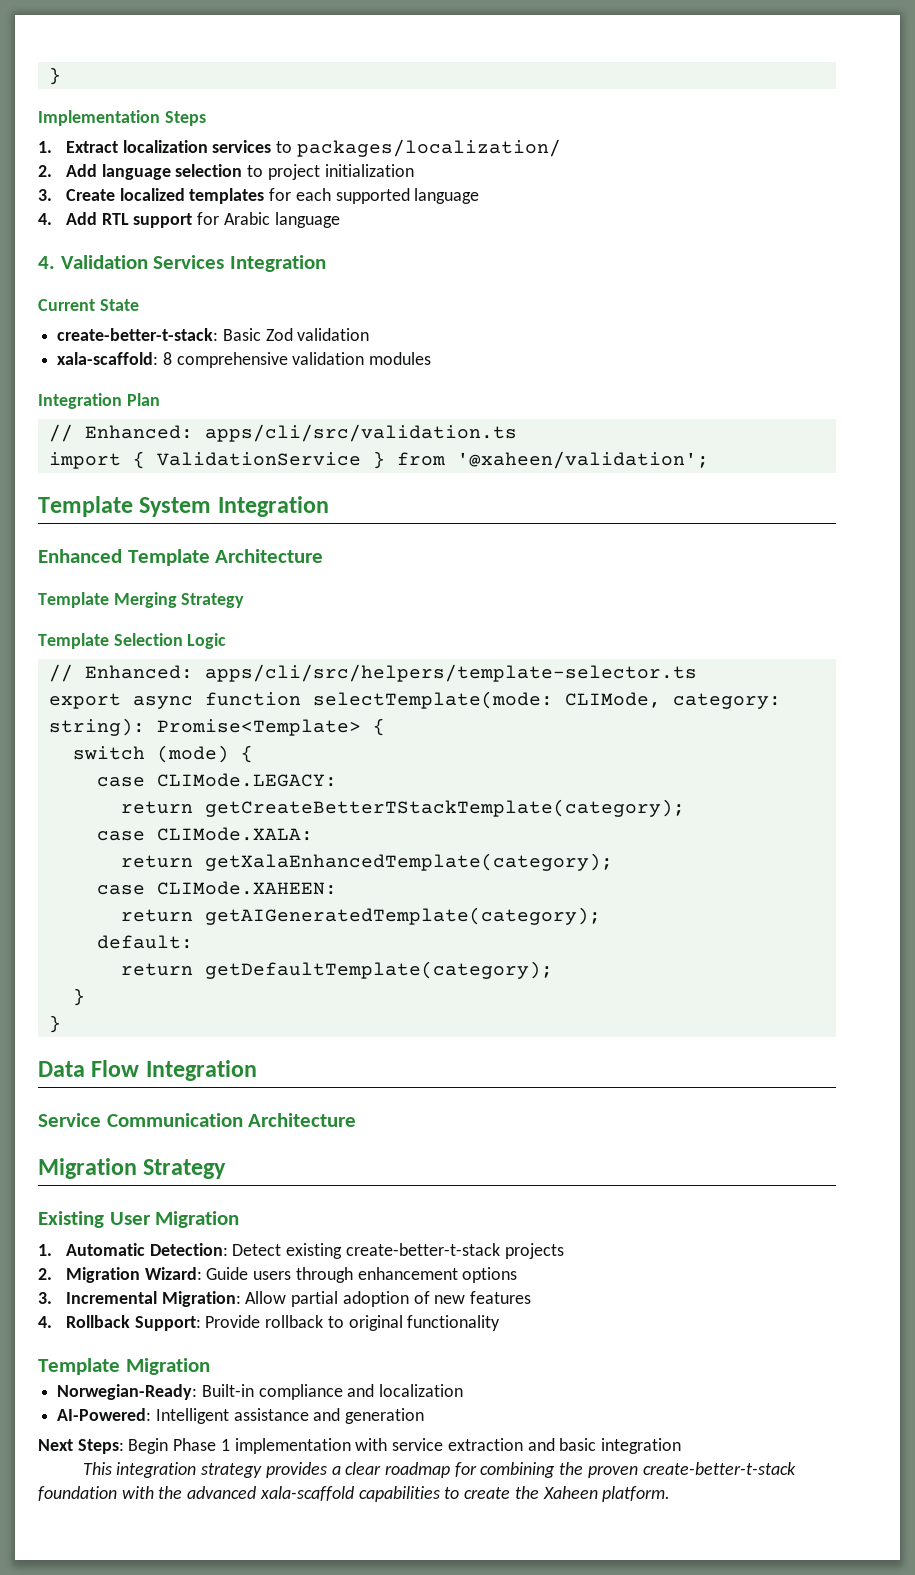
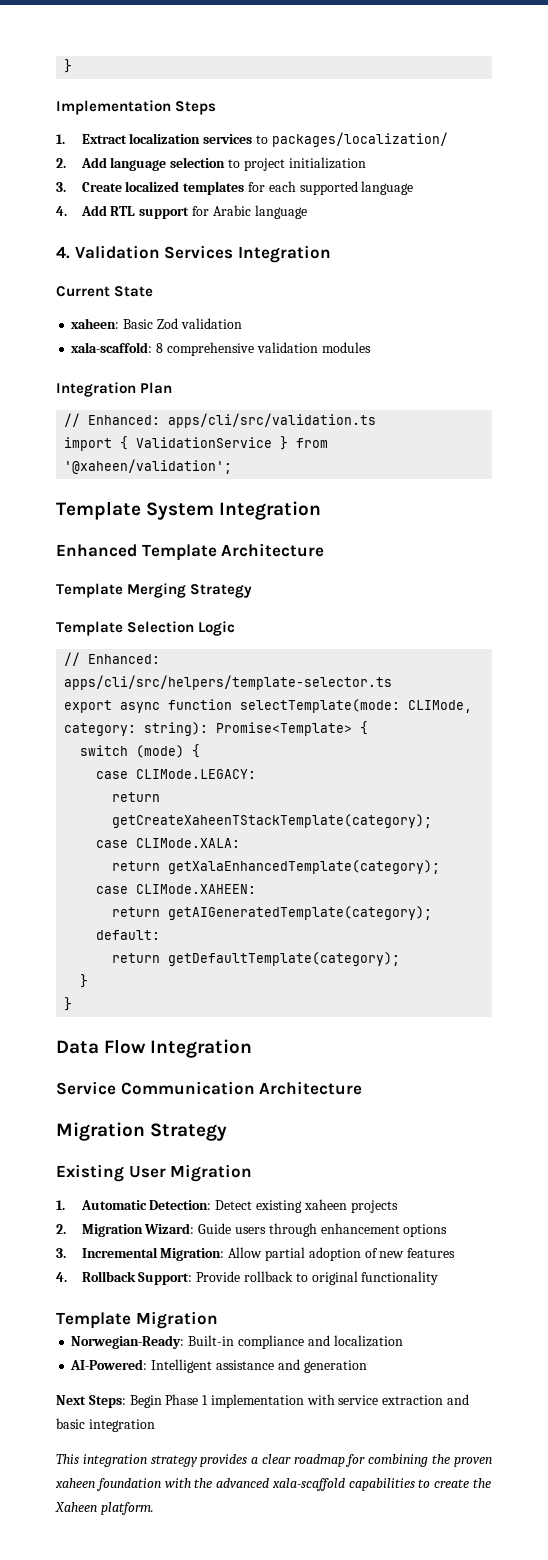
- create-better-t-stack: Basic Zod validation
+ xaheen: Basic Zod validation
- return getCreateBetterTStackTemplate(category);
+ return getCreateXaheenTStackTemplate(category);
- 1. Automatic Detection: Detect existing create-better-t-stack projects
+ 1. Automatic Detection: Detect existing xaheen projects
- This integration strategy provides a clear roadmap for combining the proven create-better-t-stack foundation with the advanced xala-scaffold capabilities to create the Xaheen platform.
+ This integration strategy provides a clear roadmap for combining the proven xaheen foundation with the advanced xala-scaffold capabilities to create the Xaheen platform.

